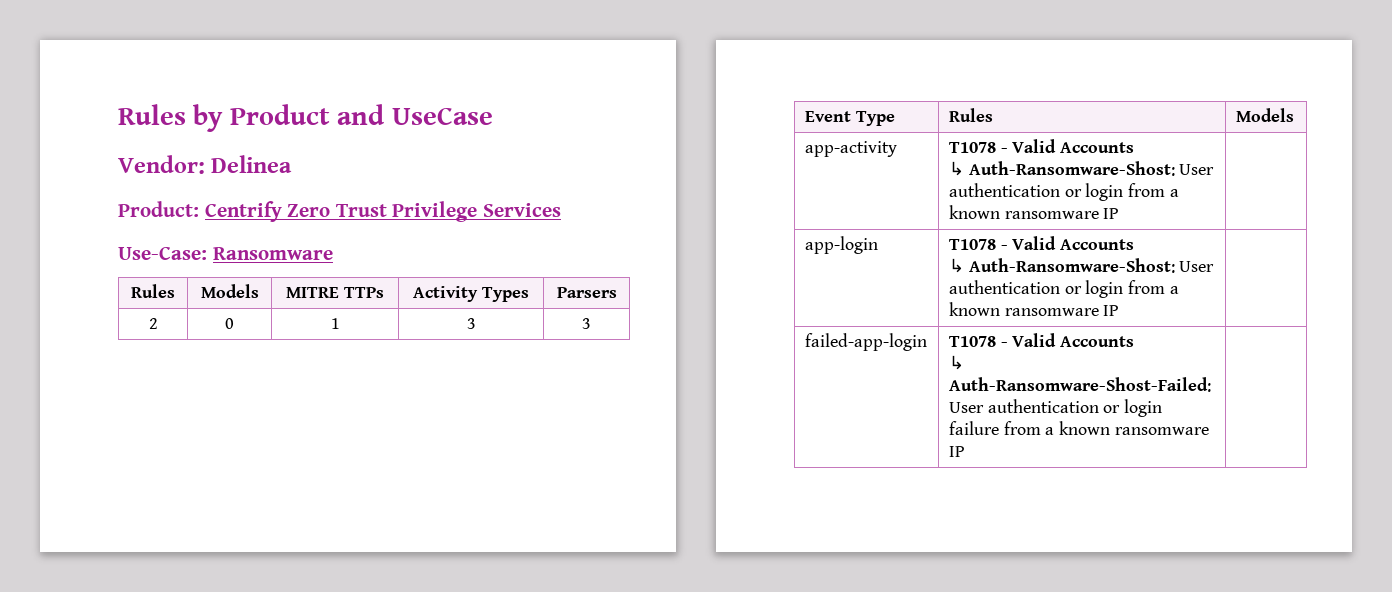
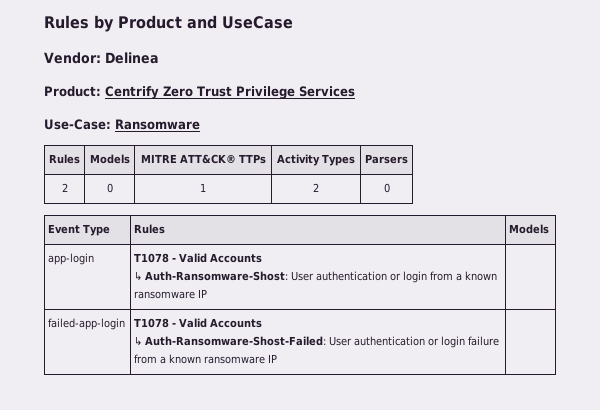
- Rules | Models | MITRE TTPs | Activity Types | Parsers
+ Rules | Models | MITRE ATT&CK® TTPs | Activity Types | Parsers
- 2 | 0 | 1 | 3 | 3
+ 2 | 0 | 1 | 2 | 0
- app-activity | T1078 - Valid Accounts
- ↳ Auth-Ransomware-Shost: User authentication or login from a known ransomware IP |

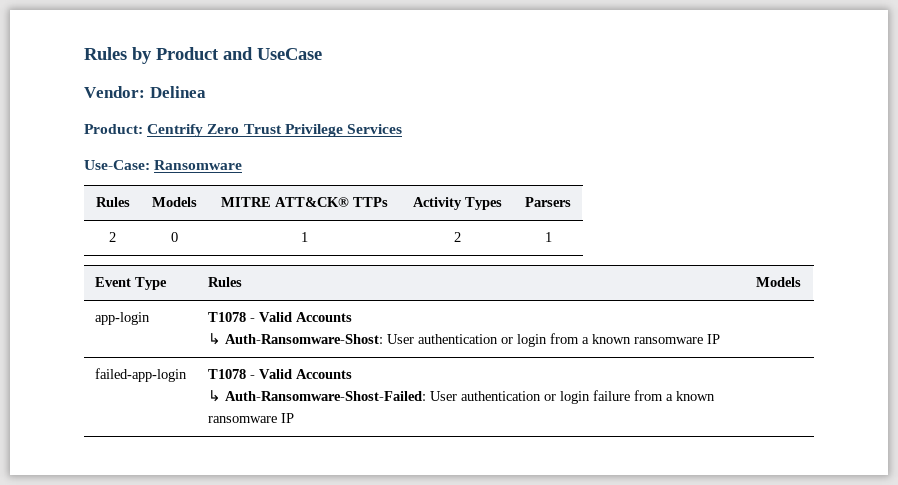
- 2 | 0 | 1 | 2 | 0
+ 2 | 0 | 1 | 2 | 1

